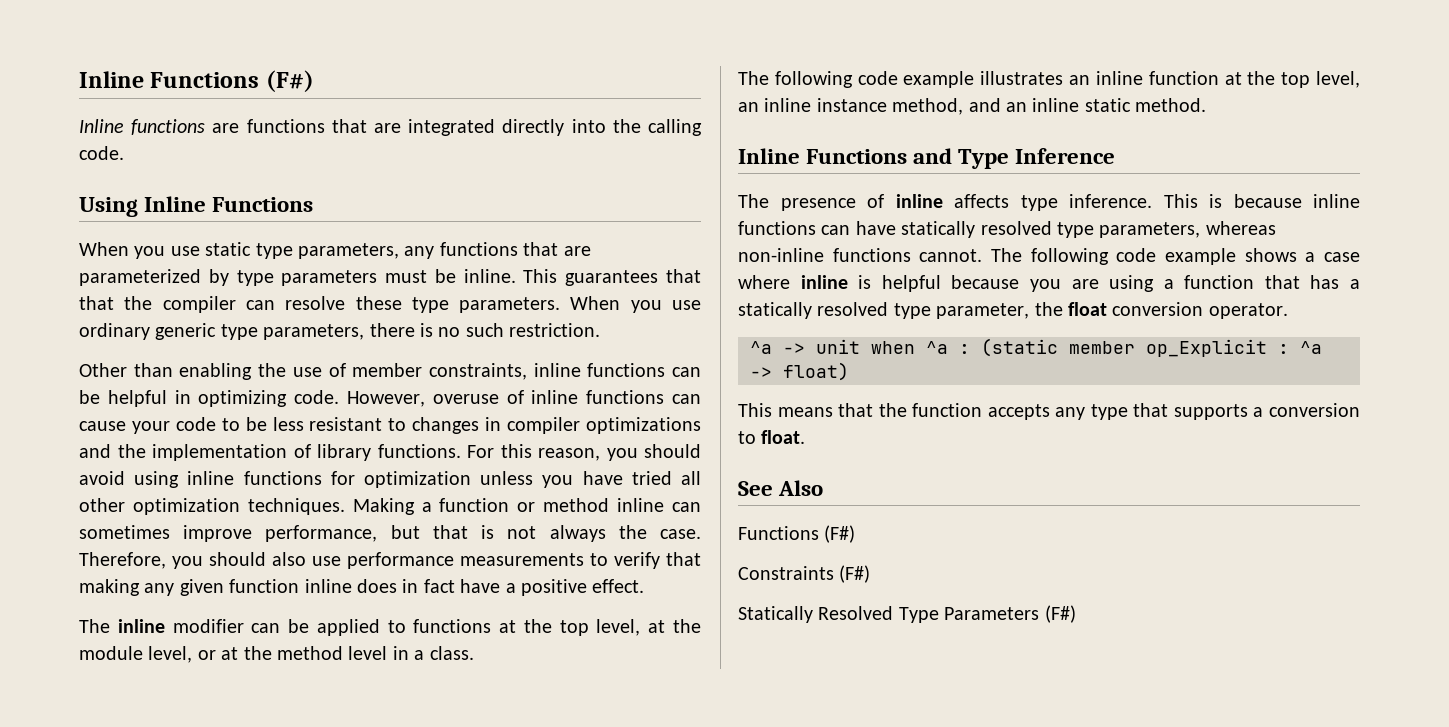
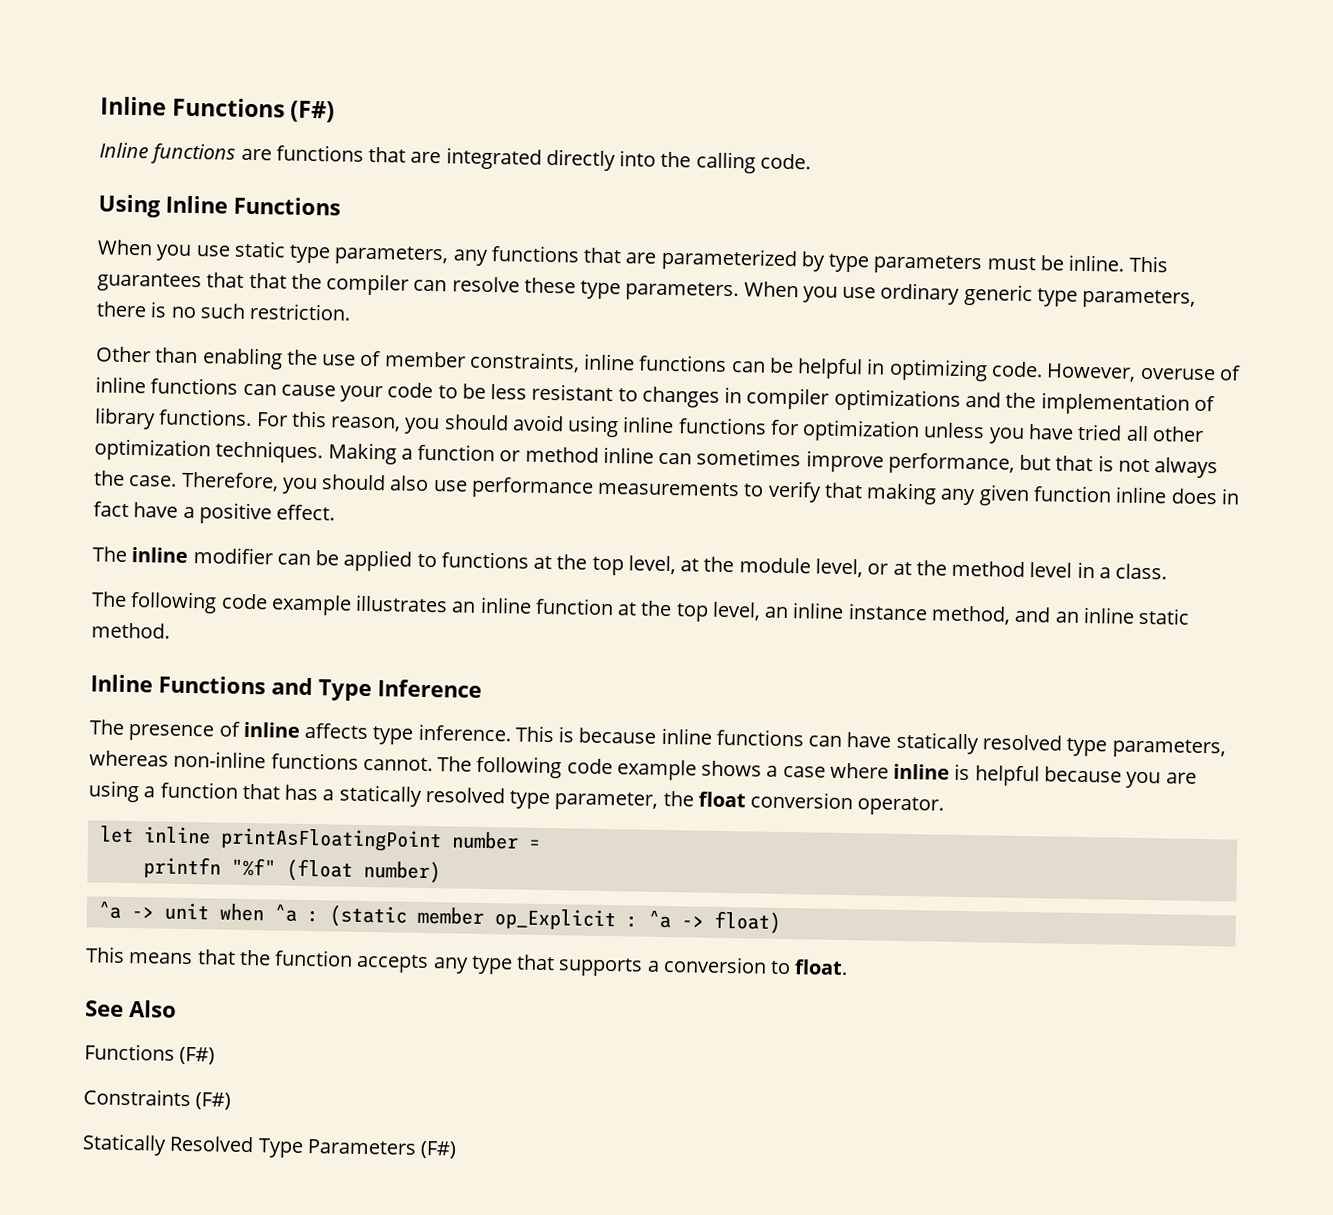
+ let inline printAsFloatingPoint number =
+ printfn "%f" (float number)

